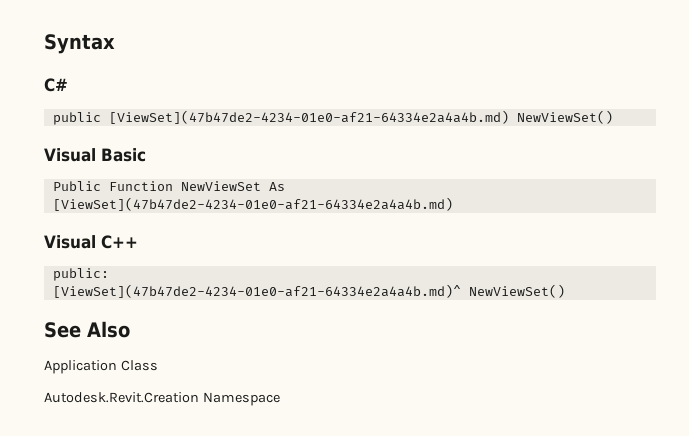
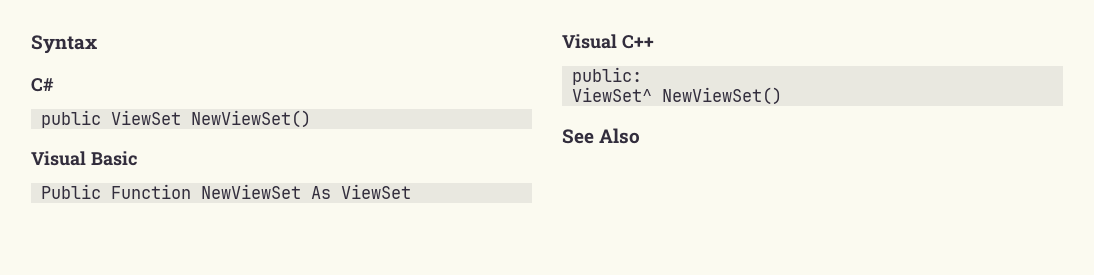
- public [ViewSet](47b47de2-4234-01e0-af21-64334e2a4a4b.md) NewViewSet()
+ public ViewSet NewViewSet()
- Public Function NewViewSet As [ViewSet](47b47de2-4234-01e0-af21-64334e2a4a4b.md)
+ Public Function NewViewSet As ViewSet
- [ViewSet](47b47de2-4234-01e0-af21-64334e2a4a4b.md)^ NewViewSet()
+ ViewSet^ NewViewSet()
- Application Class
- Autodesk.Revit.Creation Namespace

